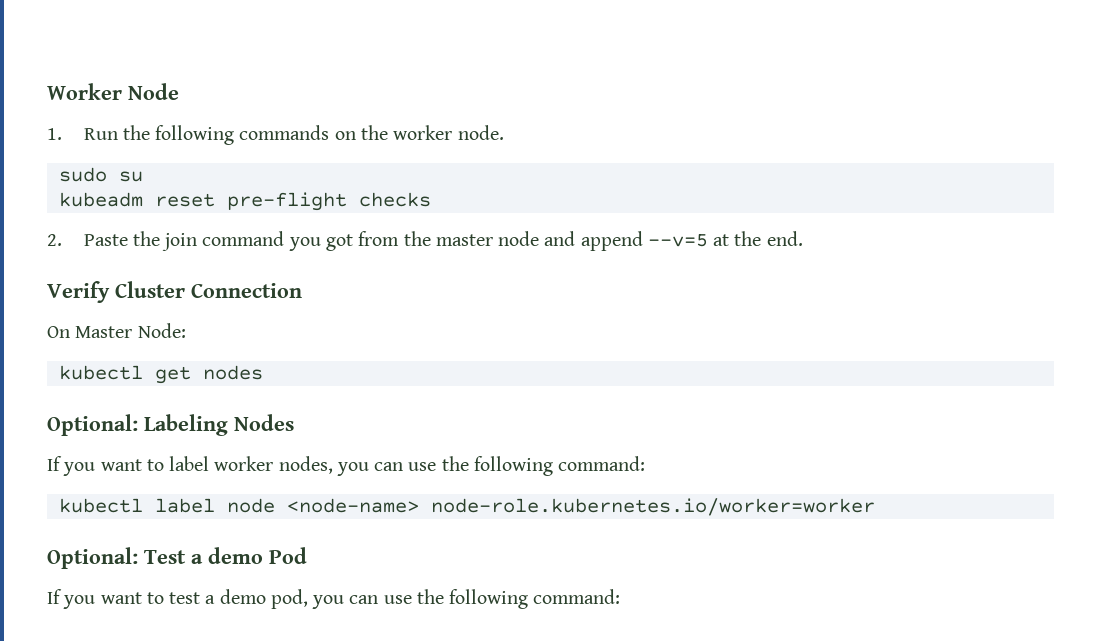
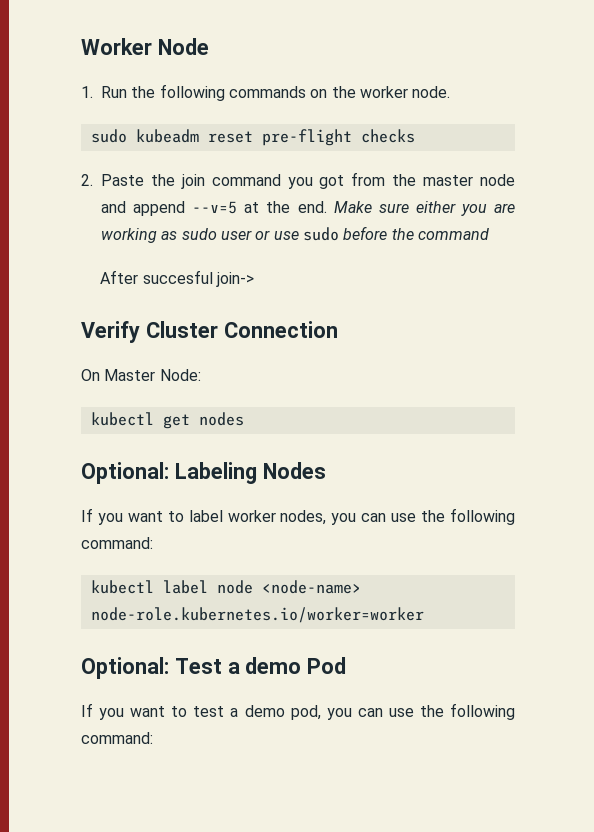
- sudo su
- kubeadm reset pre-flight checks
+ sudo kubeadm reset pre-flight checks
+ Make sure either you are working as sudo user or use sudo before the command
+ After succesful join->

